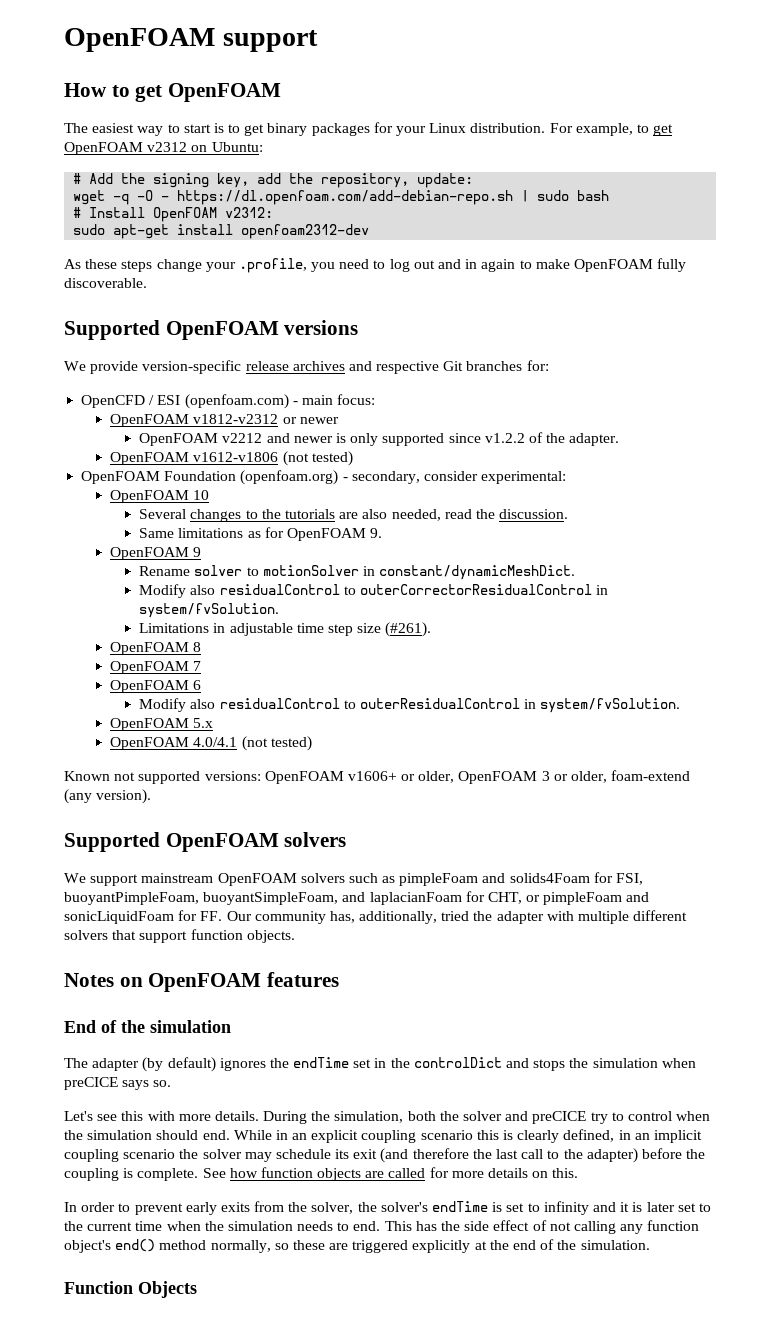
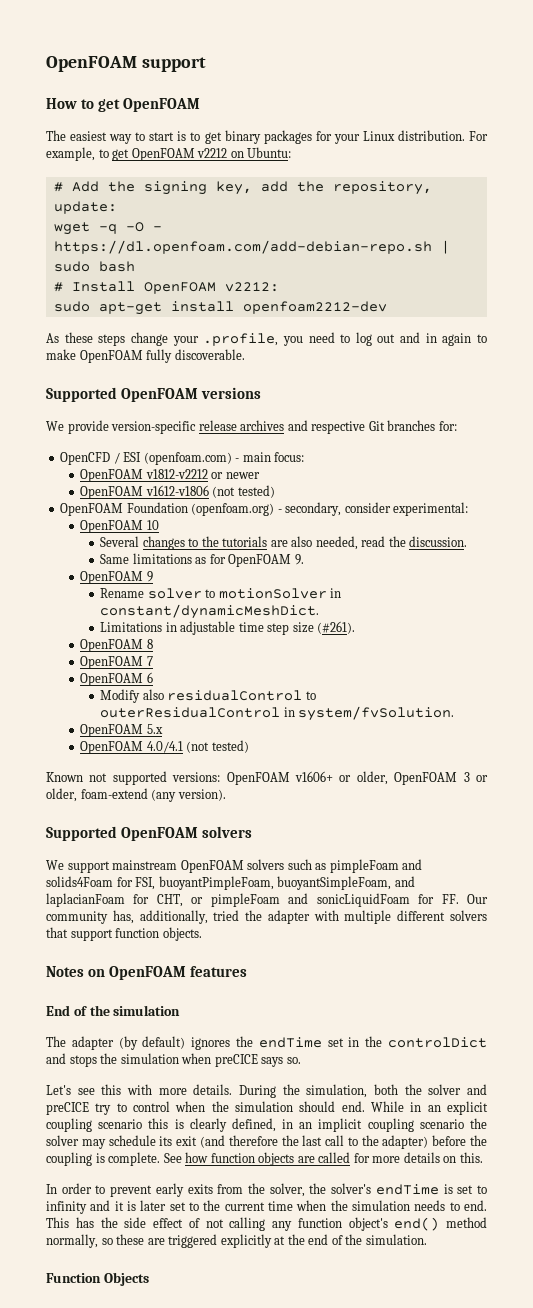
- For example, to get OpenFOAM v2312 on Ubuntu:
+ For example, to get OpenFOAM v2212 on Ubuntu:
- # Install OpenFOAM v2312:
+ # Install OpenFOAM v2212:
- sudo apt-get install openfoam2312-dev
+ sudo apt-get install openfoam2212-dev
- OpenFOAM v1812-v2312 or newer
+ OpenFOAM v1812-v2212 or newer
- OpenFOAM v2212 and newer is only supported since v1.2.2 of the adapter.
- Modify also residualControl to outerCorrectorResidualControl in system/fvSolution.

